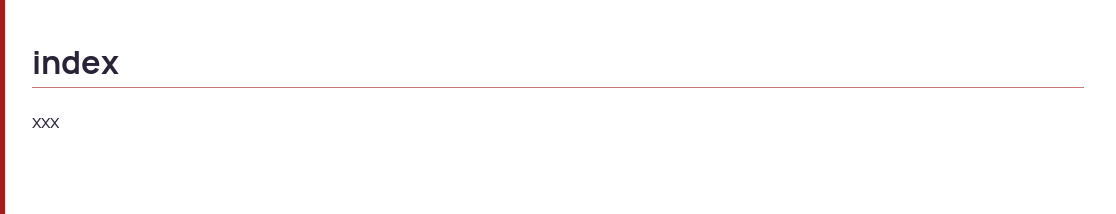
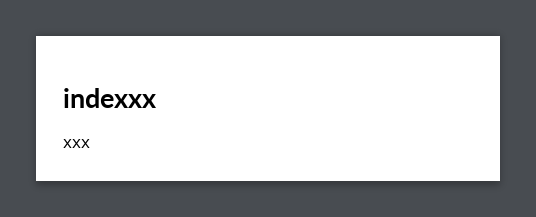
- index
+ indexxx

